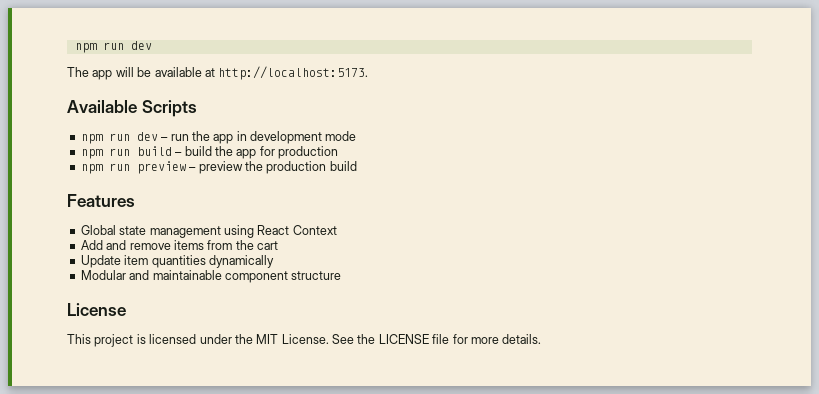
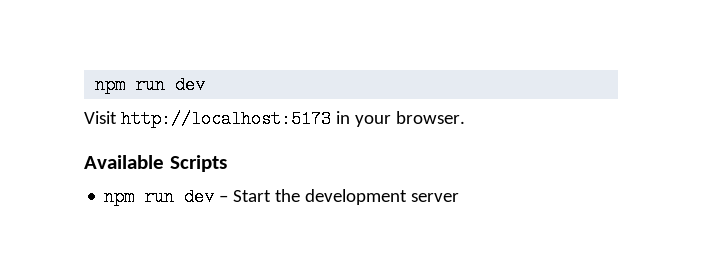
- The app will be available at http://localhost:5173.
+ Visit http://localhost:5173 in your browser.
- npm run dev – run the app in development mode
- npm run build – build the app for production
- npm run preview – preview the production build
- Features
- Global state management using React Context
- Add and remove items from the cart
- Update item quantities dynamically
- Modular and maintainable component structure
- License
- This project is licensed under the MIT License. See the LICENSE file for more details.
+ npm run dev – Start the development server

